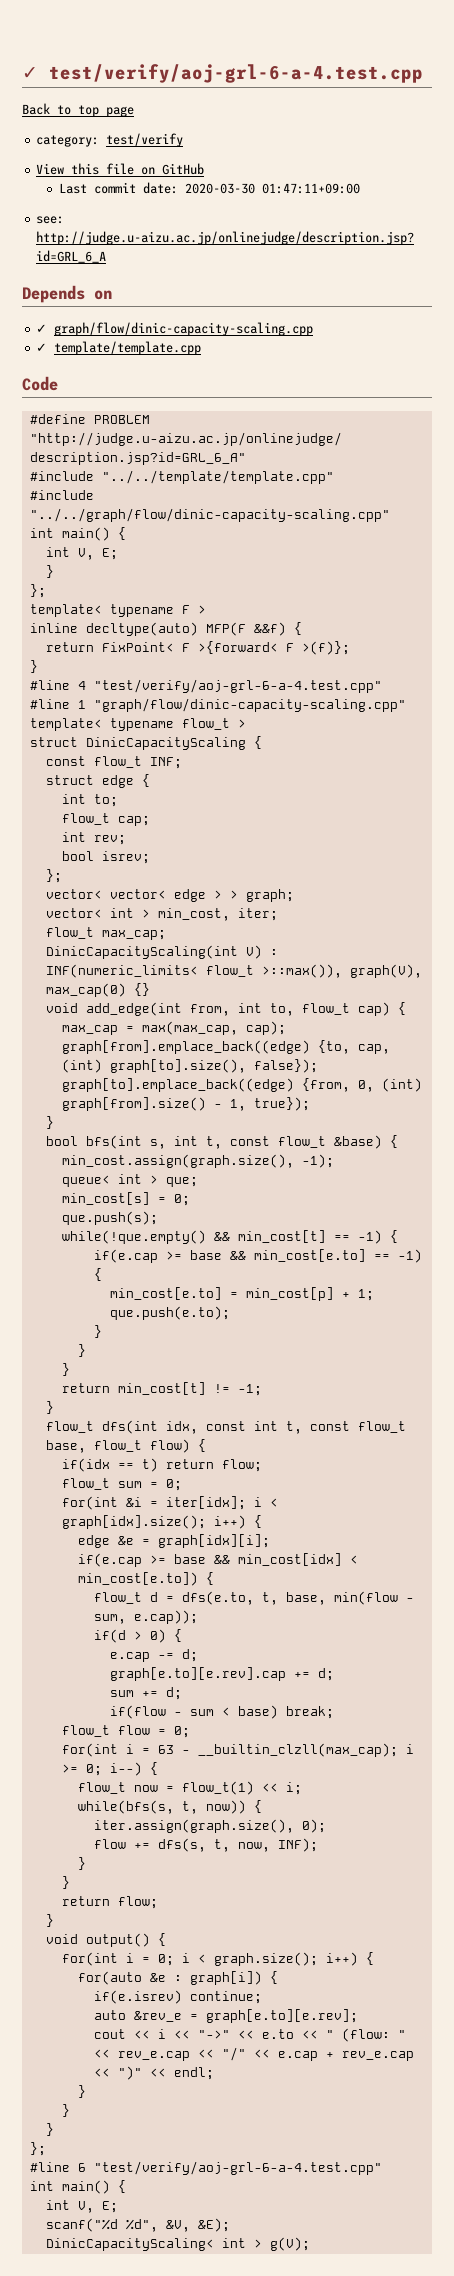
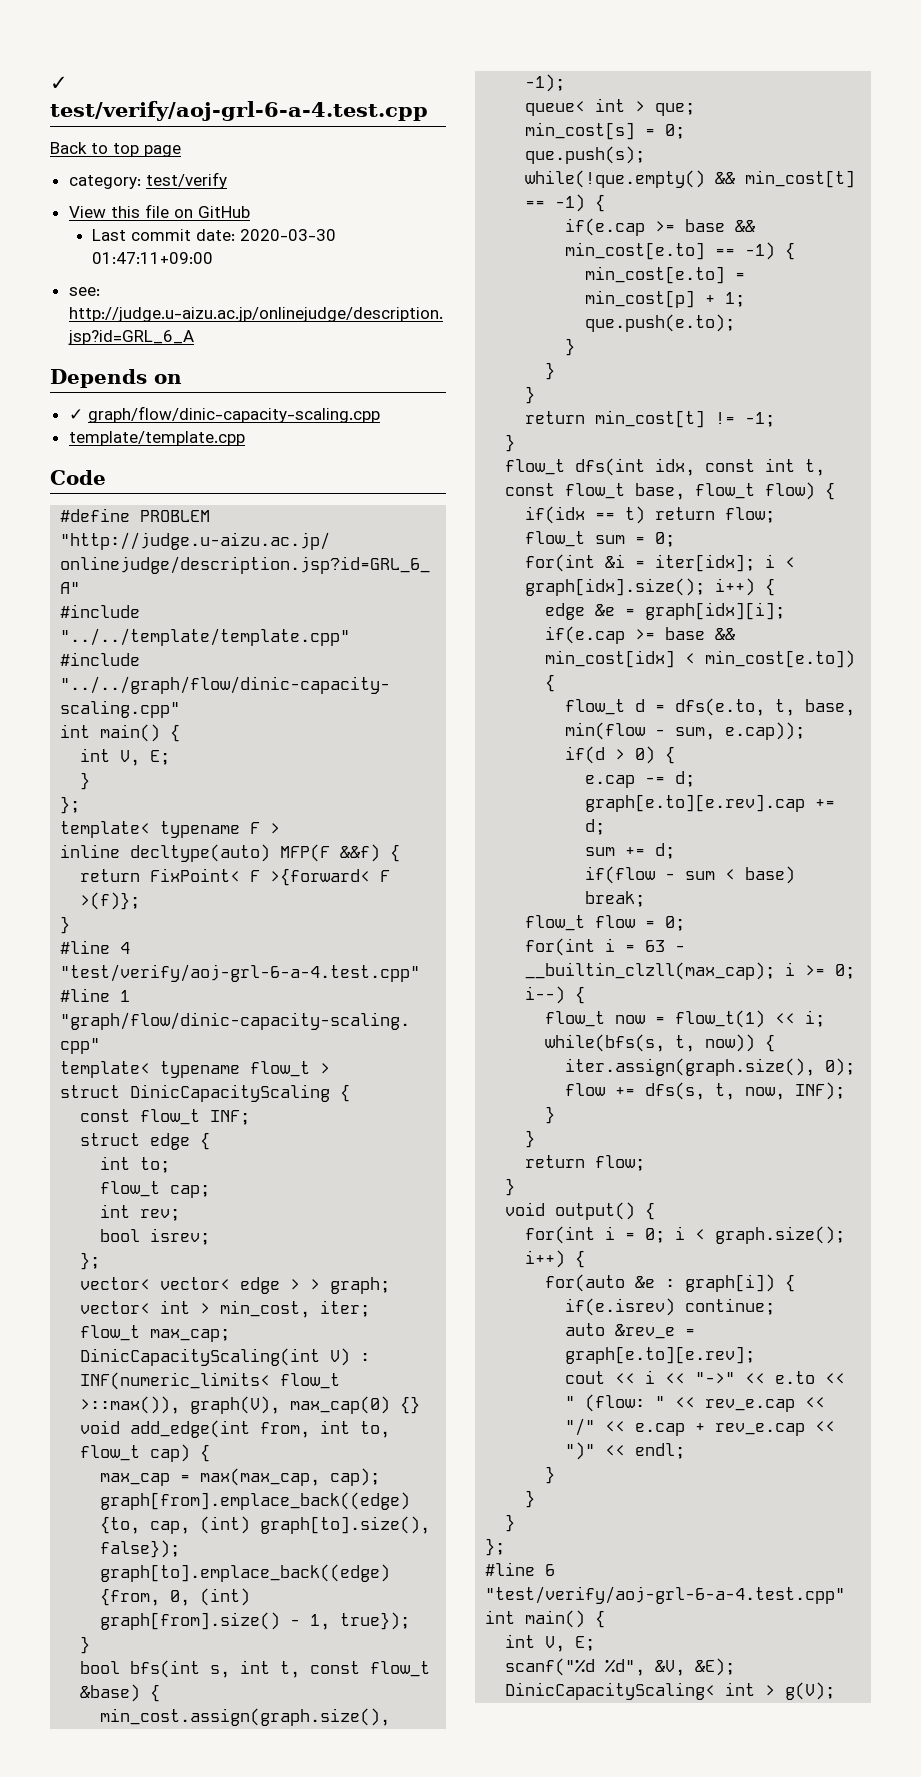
- ✓ template/template.cpp
+ template/template.cpp

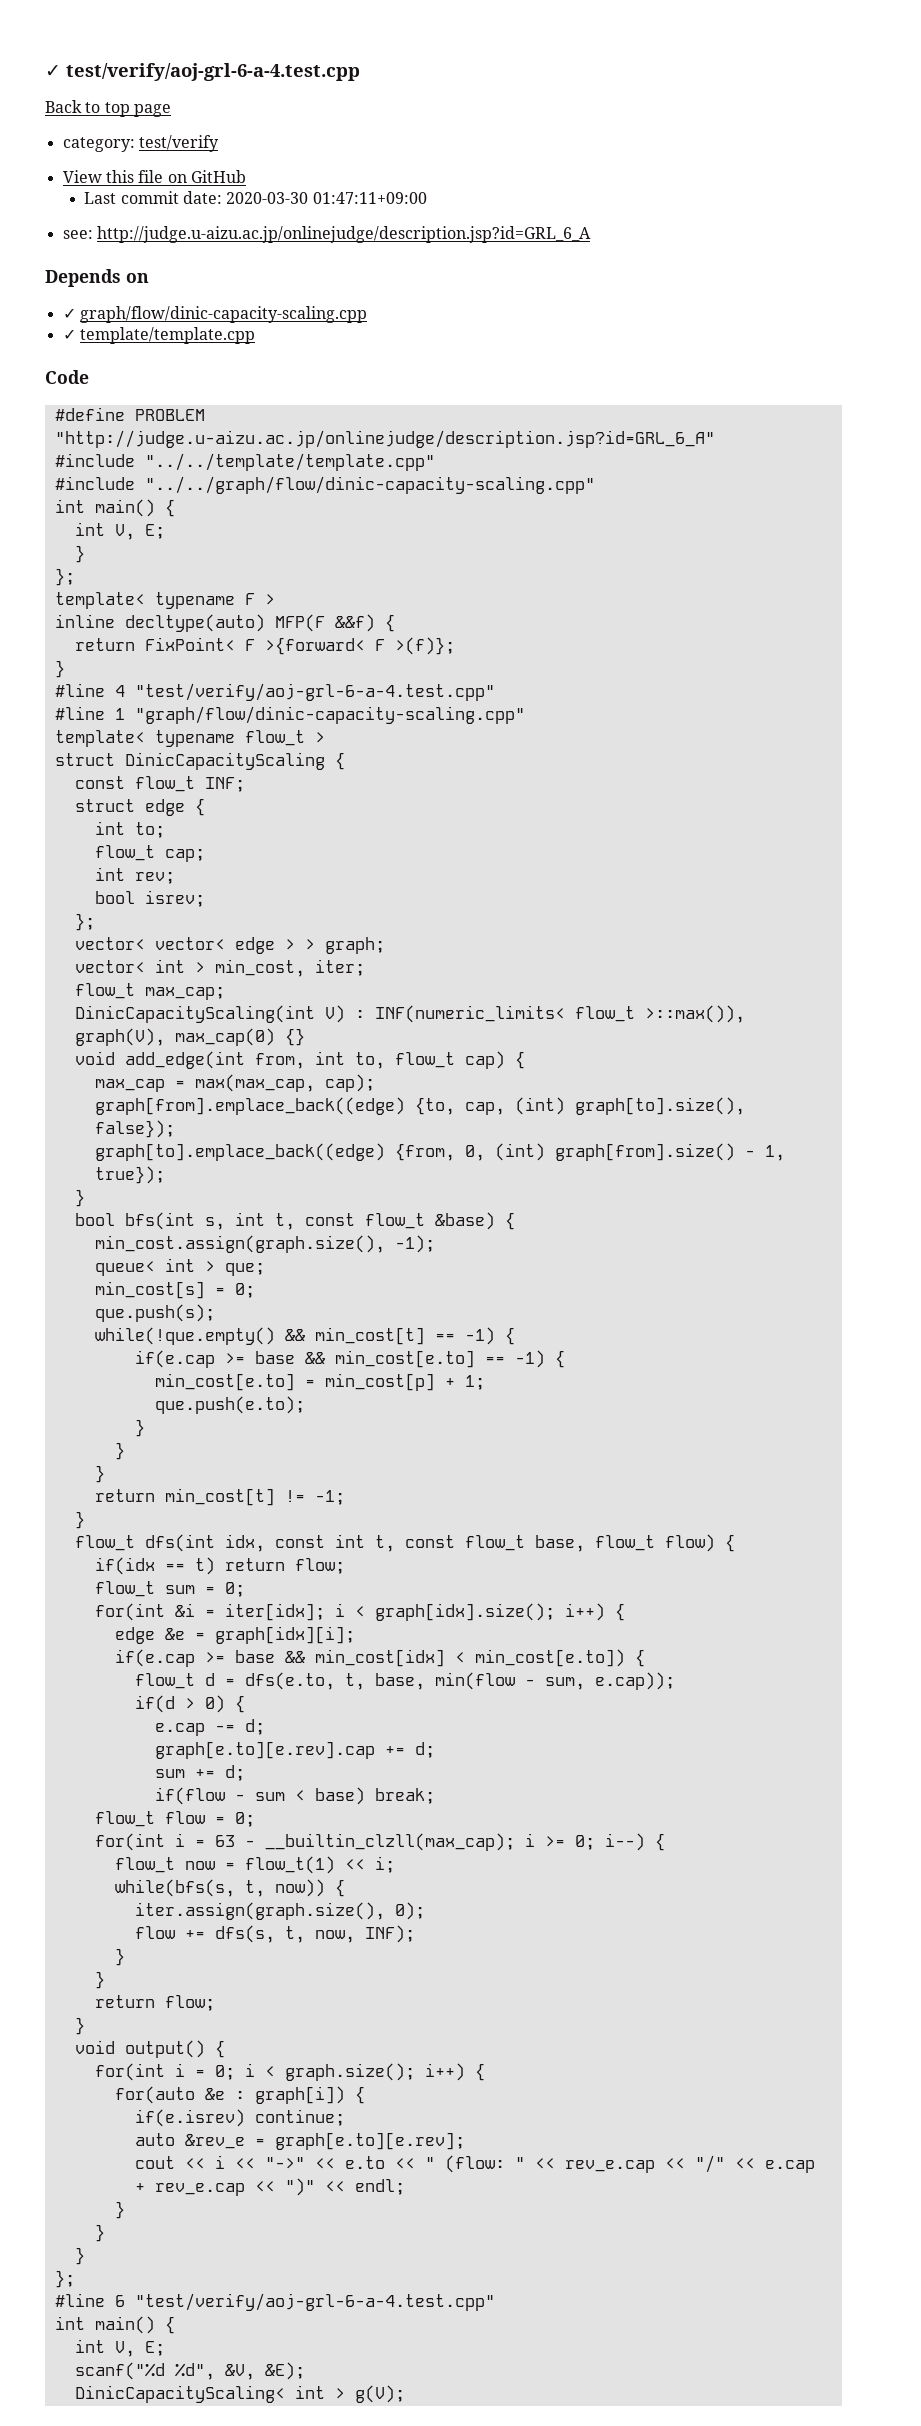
- template/template.cpp
+ ✓ template/template.cpp

